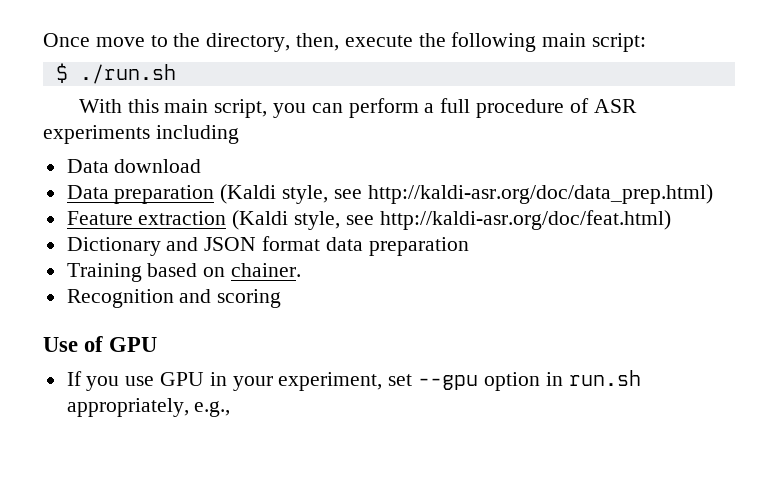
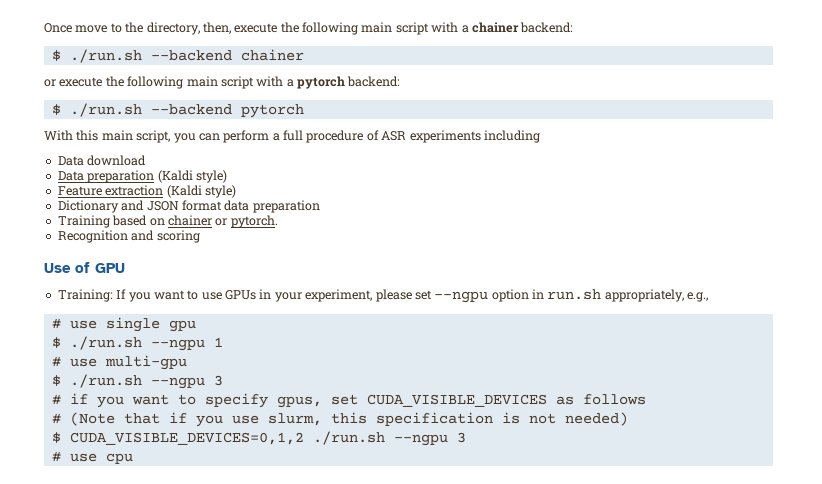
- Once move to the directory, then, execute the following main script:
- $ ./run.sh
+ Once move to the directory, then, execute the following main script with a chainer backend:
+ $ ./run.sh --backend chainer
+ or execute the following main script with a pytorch backend:
+ $ ./run.sh --backend pytorch
- Data preparation (Kaldi style, see http://kaldi-asr.org/doc/data_prep.html)
+ Data preparation (Kaldi style)
- Feature extraction (Kaldi style, see http://kaldi-asr.org/doc/feat.html)
+ Feature extraction (Kaldi style)
- Training based on chainer.
+ Training based on chainer or pytorch.
- If you use GPU in your experiment, set --gpu option in run.sh appropriately, e.g.,
+ Training: If you want to use GPUs in your experiment, please set --ngpu option in run.sh appropriately, e.g.,
+ # use single gpu
+ $ ./run.sh --ngpu 1
+ # use multi-gpu
+ $ ./run.sh --ngpu 3
+ # if you want to specify gpus, set CUDA_VISIBLE_DEVICES as follows
+ # (Note that if you use slurm, this specification is not needed)
+ $ CUDA_VISIBLE_DEVICES=0,1,2 ./run.sh --ngpu 3
+ # use cpu

